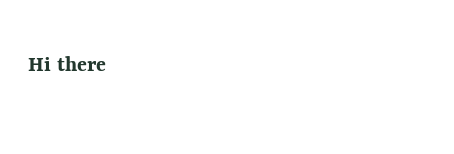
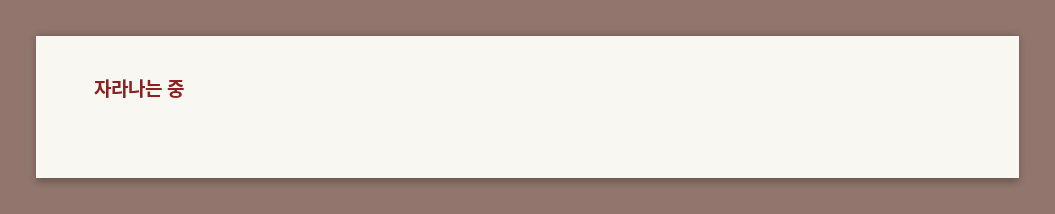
- Hi there
+ 자라나는 중

